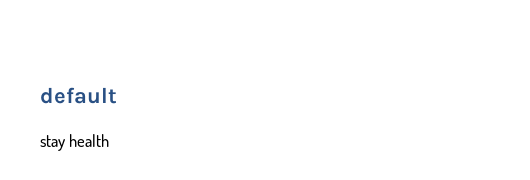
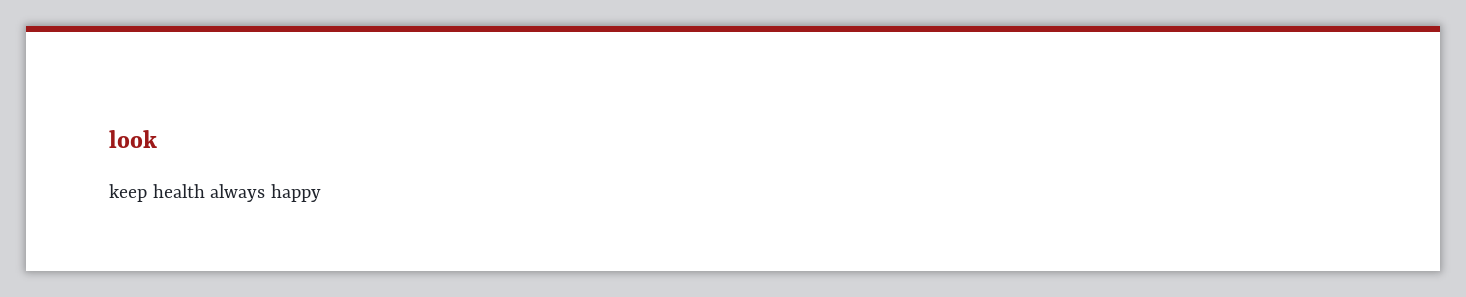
- default
- stay health
+ look
+ keep health always happy

